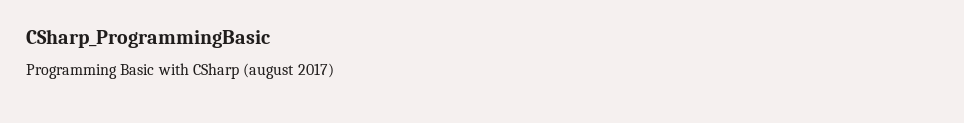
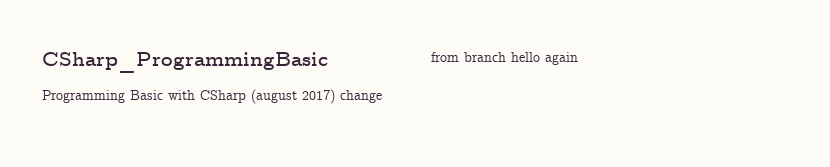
- Programming Basic with CSharp (august 2017)
+ Programming Basic with CSharp (august 2017) change from branch hello again

